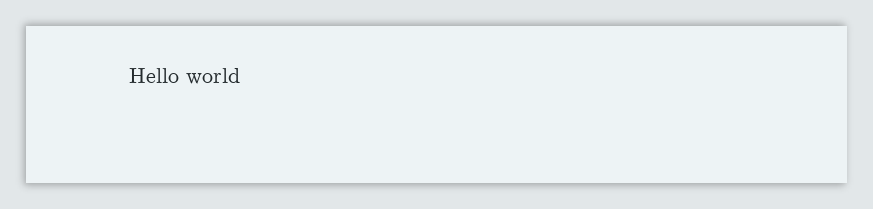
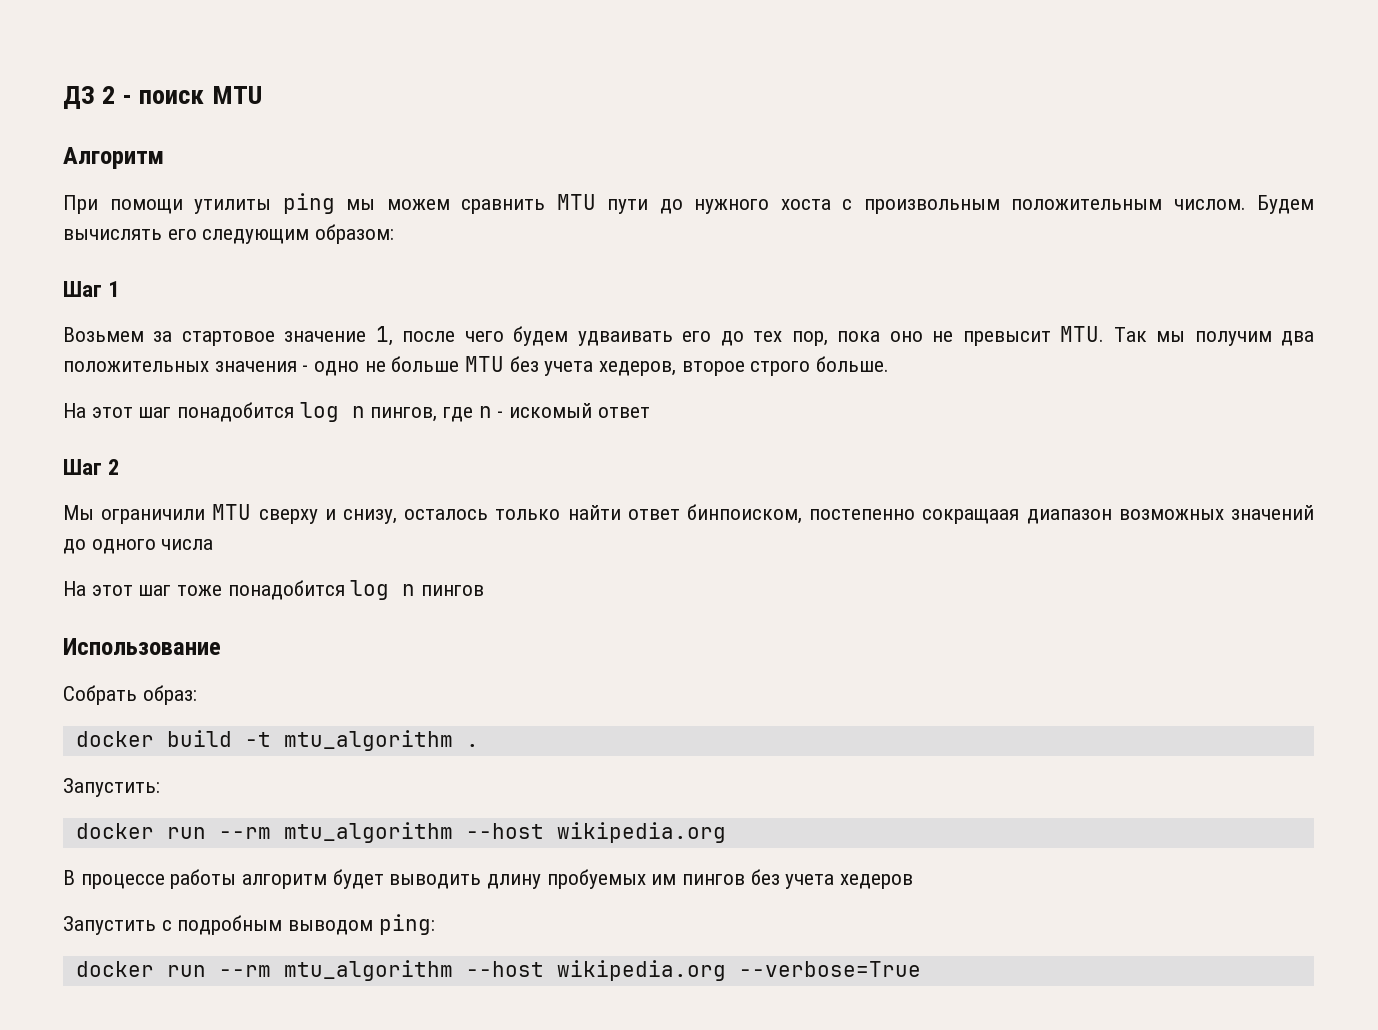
- Hello world
+ ДЗ 2 - поиск MTU
+ Алгоритм
+ При помощи утилиты ping мы можем сравнить MTU пути до нужного хоста с произвольным положительным числом. Будем вычислять его следующим образом:
+ Шаг 1
+ Возьмем за стартовое значение 1, после чего будем удваивать его до тех пор, пока оно не превысит MTU. Так мы получим два положительных значения - одно не больше MTU без учета хедеров, второе строго больше.
+ На этот шаг понадобится log n пингов, где n - искомый ответ
+ Шаг 2
+ Мы ограничили MTU сверху и снизу, осталось только найти ответ бинпоиском, постепенно сокращаая диапазон возможных значений до одного числа
+ На этот шаг тоже понадобится log n пингов
+ Использование
+ Собрать образ:
+ docker build -t mtu_algorithm .
+ Запустить:
+ docker run --rm mtu_algorithm --host wikipedia.org
+ В процессе работы алгоритм будет выводить длину пробуемых им пингов без учета хедеров
+ Запустить с подробным выводом ping:
+ docker run --rm mtu_algorithm --host wikipedia.org --verbose=True

